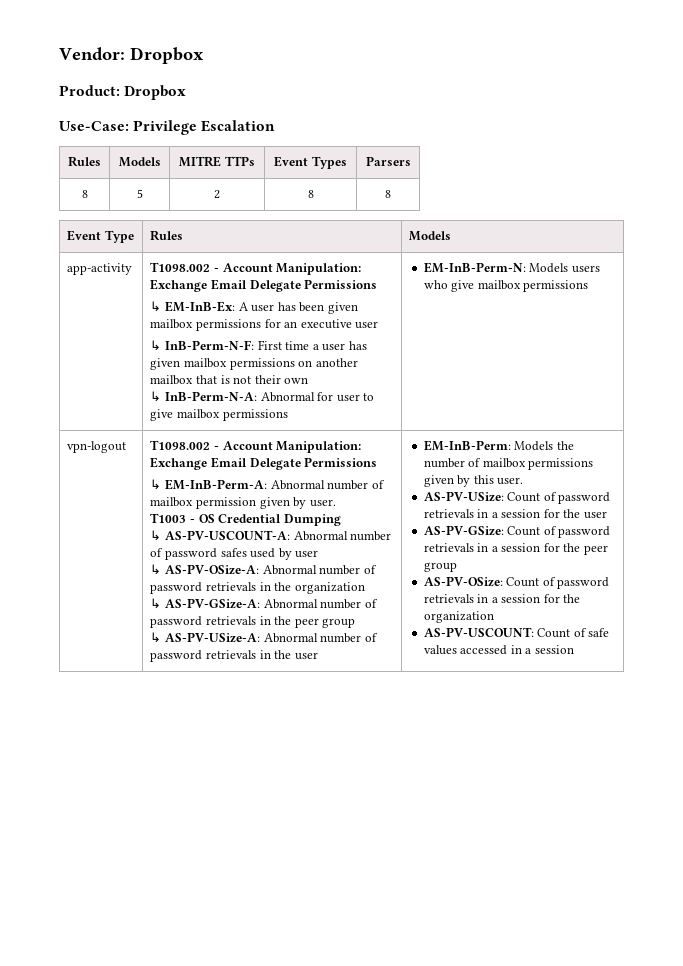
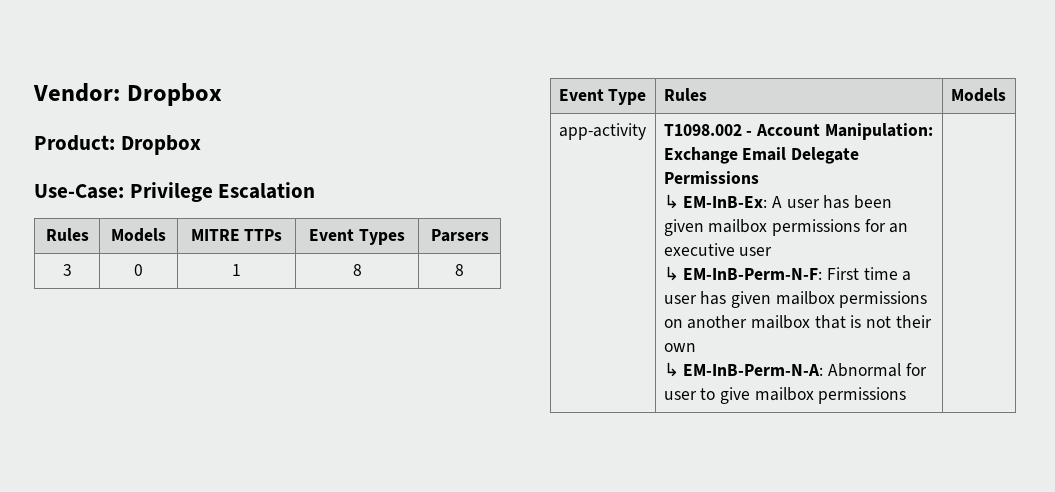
- 8 | 5 | 2 | 8 | 8
+ 3 | 0 | 1 | 8 | 8
- ↳ InB-Perm-N-F: First time a user has given mailbox permissions on another mailbox that is not their own
+ ↳ EM-InB-Perm-N-F: First time a user has given mailbox permissions on another mailbox that is not their own
- ↳ InB-Perm-N-A: Abnormal for user to give mailbox permissions
+ ↳ EM-InB-Perm-N-A: Abnormal for user to give mailbox permissions
- EM-InB-Perm-N: Models users who give mailbox permissions
- vpn-logout | T1098.002 - Account Manipulation: Exchange Email Delegate Permissions
- ↳ EM-InB-Perm-A: Abnormal number of mailbox permission given by user.
- T1003 - OS Credential Dumping
- ↳ AS-PV-USCOUNT-A: Abnormal number of password safes used by user
- ↳ AS-PV-OSize-A: Abnormal number of password retrievals in the organization
- ↳ AS-PV-GSize-A: Abnormal number of password retrievals in the peer group
- ↳ AS-PV-USize-A: Abnormal number of password retrievals in the user | EM-InB-Perm: Models the number of mailbox permissions given by this user.
- AS-PV-USize: Count of password retrievals in a session for the user
- AS-PV-GSize: Count of password retrievals in a session for the peer group
- AS-PV-OSize: Count of password retrievals in a session for the organization
- AS-PV-USCOUNT: Count of safe values accessed in a session

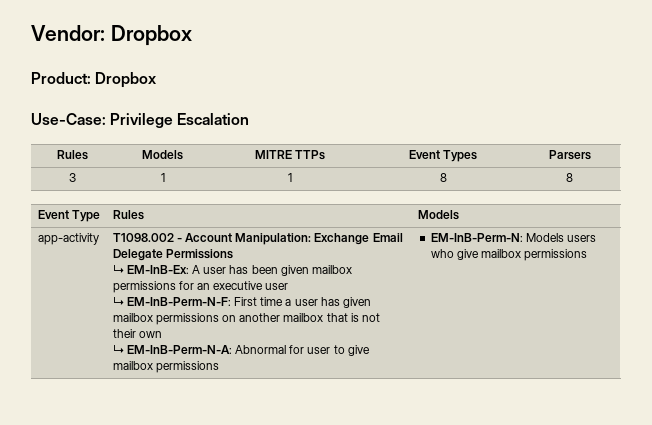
- 3 | 0 | 1 | 8 | 8
+ 3 | 1 | 1 | 8 | 8
+ EM-InB-Perm-N: Models users who give mailbox permissions

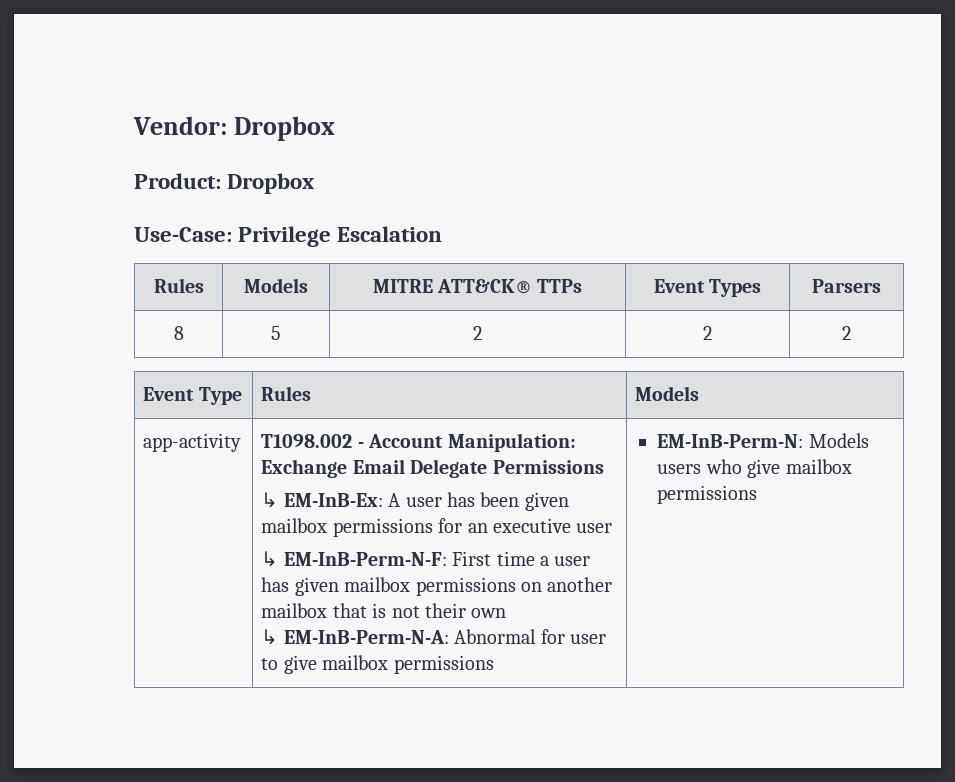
- Rules | Models | MITRE TTPs | Event Types | Parsers
+ Rules | Models | MITRE ATT&CK® TTPs | Event Types | Parsers
- 3 | 1 | 1 | 8 | 8
+ 8 | 5 | 2 | 2 | 2

